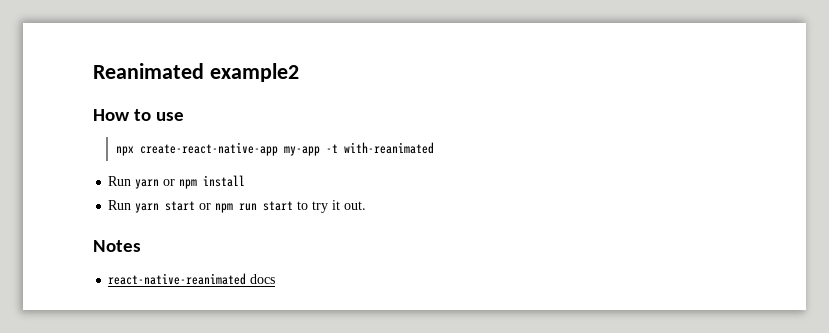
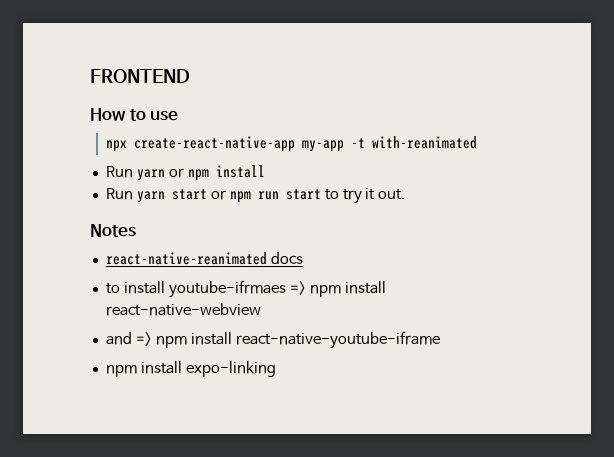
- Reanimated example2
+ FRONTEND
+ to install youtube-ifrmaes => npm install react-native-webview
+ and => npm install react-native-youtube-iframe
+ npm install expo-linking

